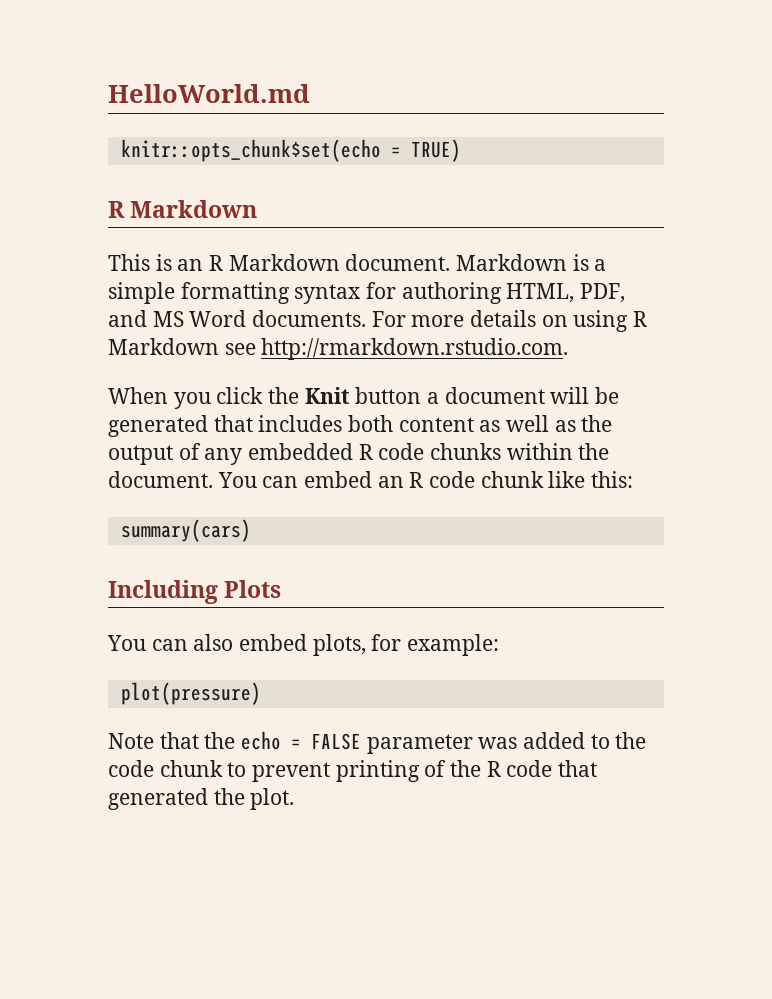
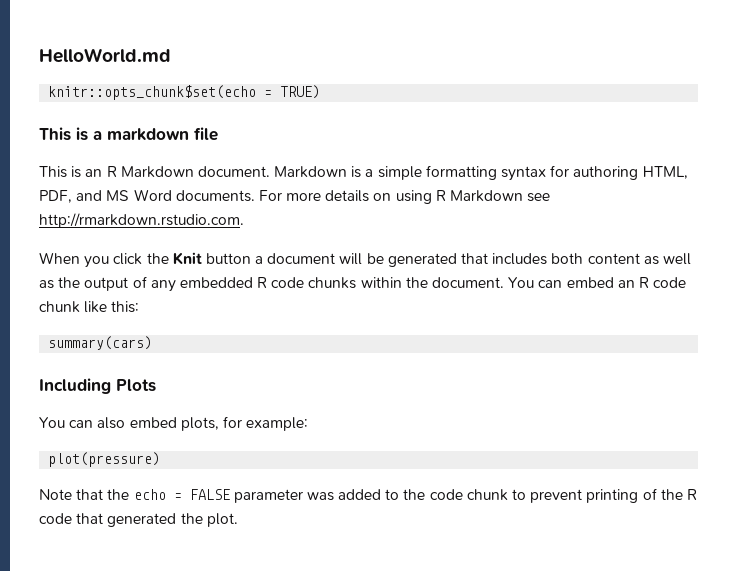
  knitr::opts_chunk$set(echo = TRUE)
- R Markdown
+ This is a markdown file

